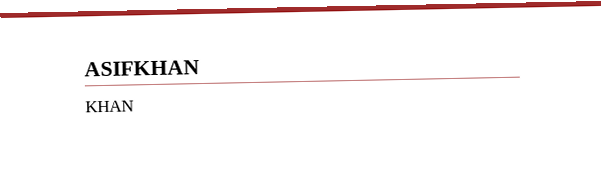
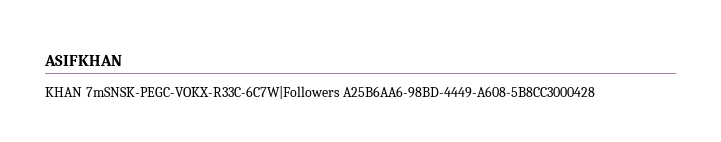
- KHAN
+ KHAN 7mSNSK-PEGC-VOKX-R33C-6C7W|Followers A25B6AA6-98BD-4449-A608-5B8CC3000428

